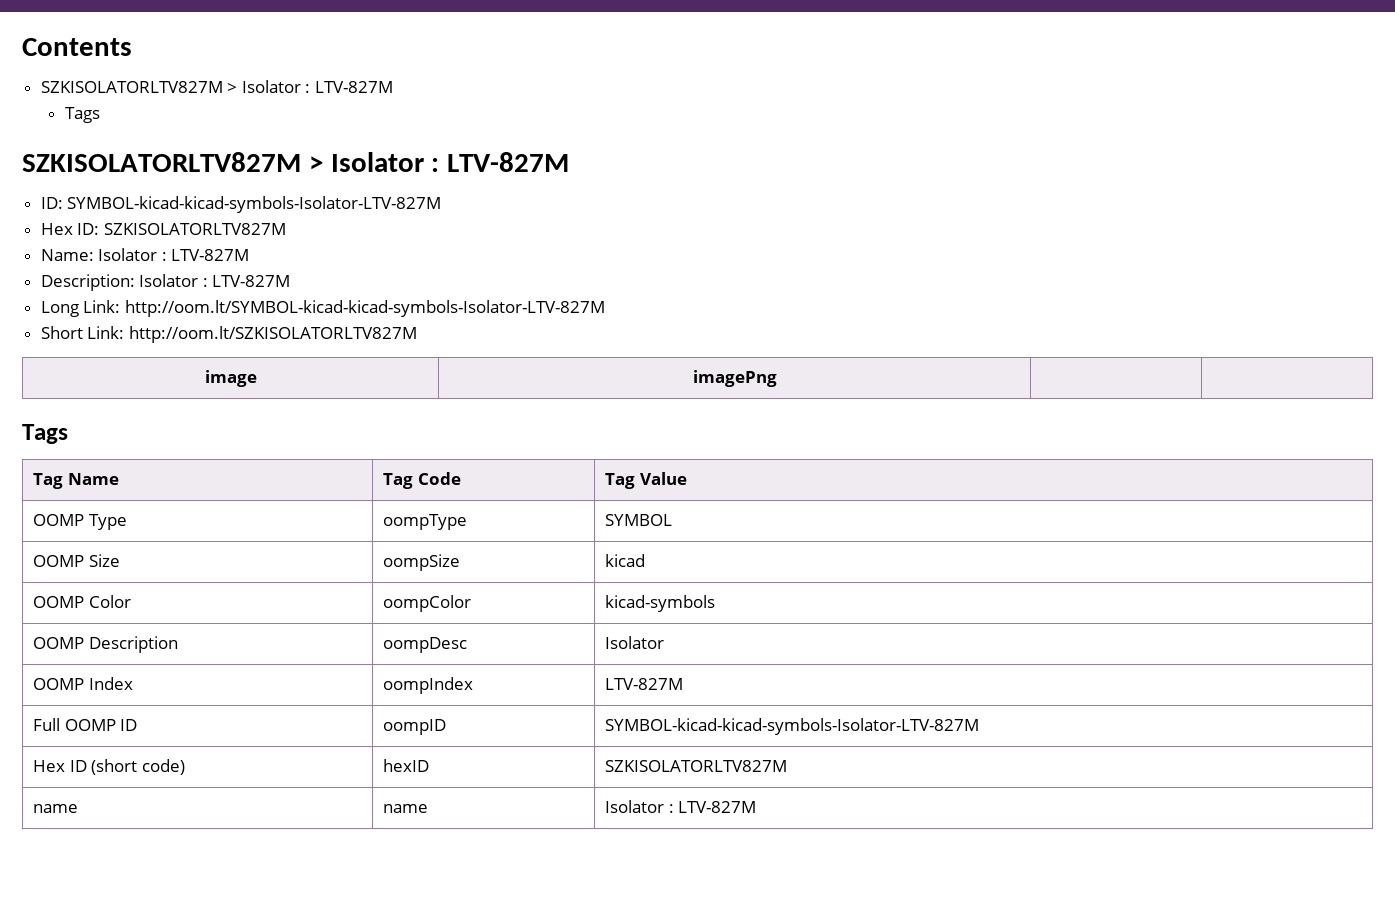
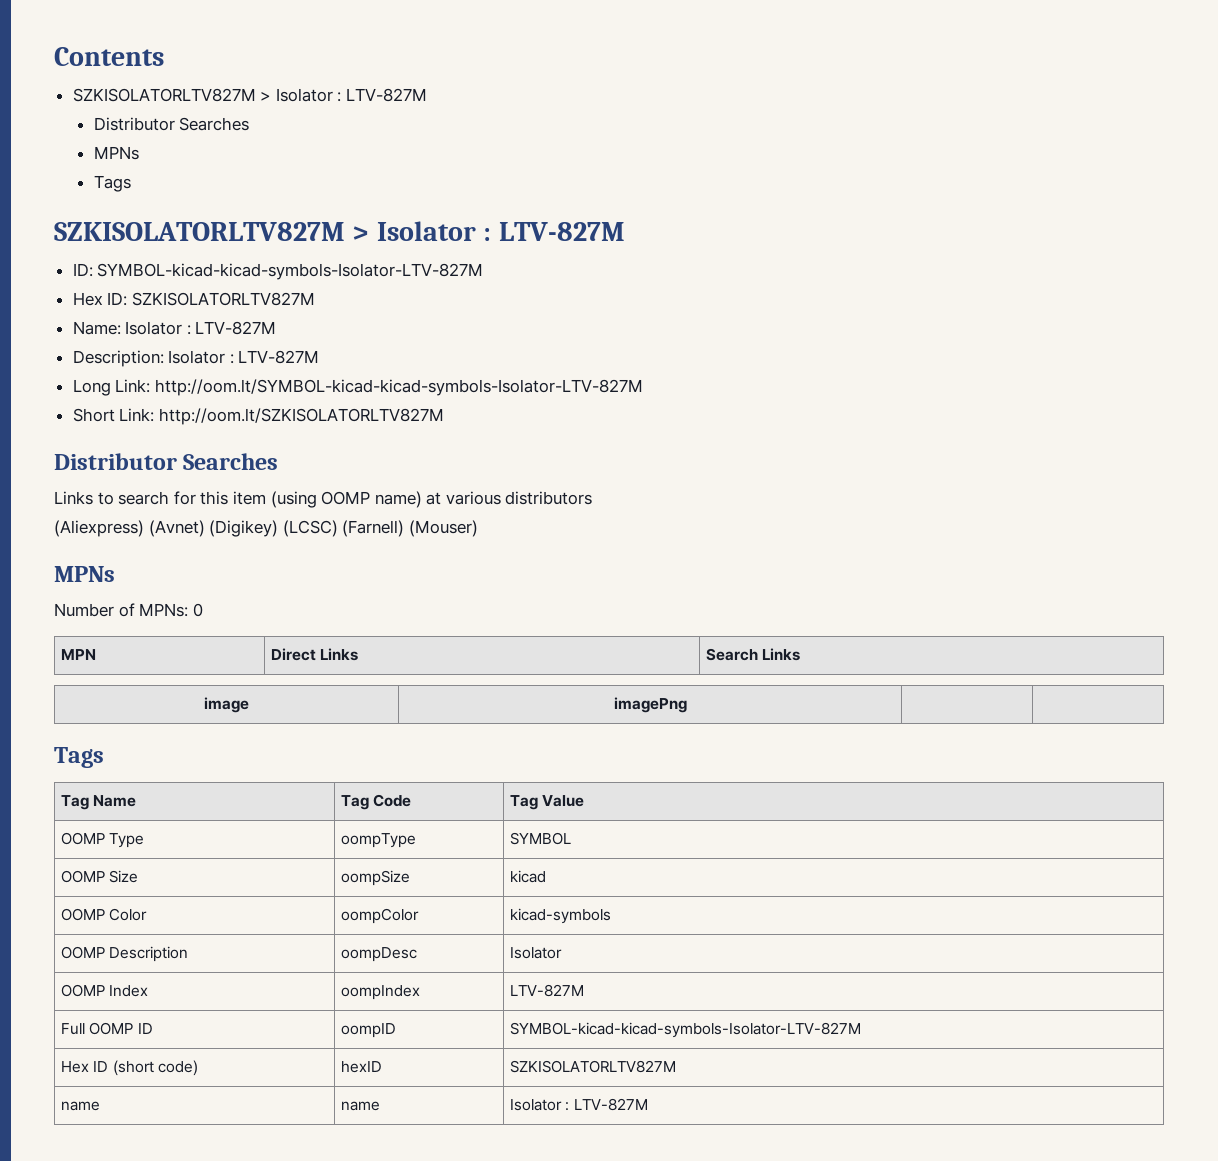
  Contents
  SZKISOLATORLTV827M > Isolator : LTV-827M
+ Distributor Searches
+ MPNs
  Short Link: http://oom.lt/SZKISOLATORLTV827M
+ Distributor Searches
+ Links to search for this item (using OOMP name) at various distributors
+ (Aliexpress) (Avnet) (Digikey) (LCSC) (Farnell) (Mouser)
+ MPNs
+ Number of MPNs: 0
+ MPN | Direct Links | Search Links

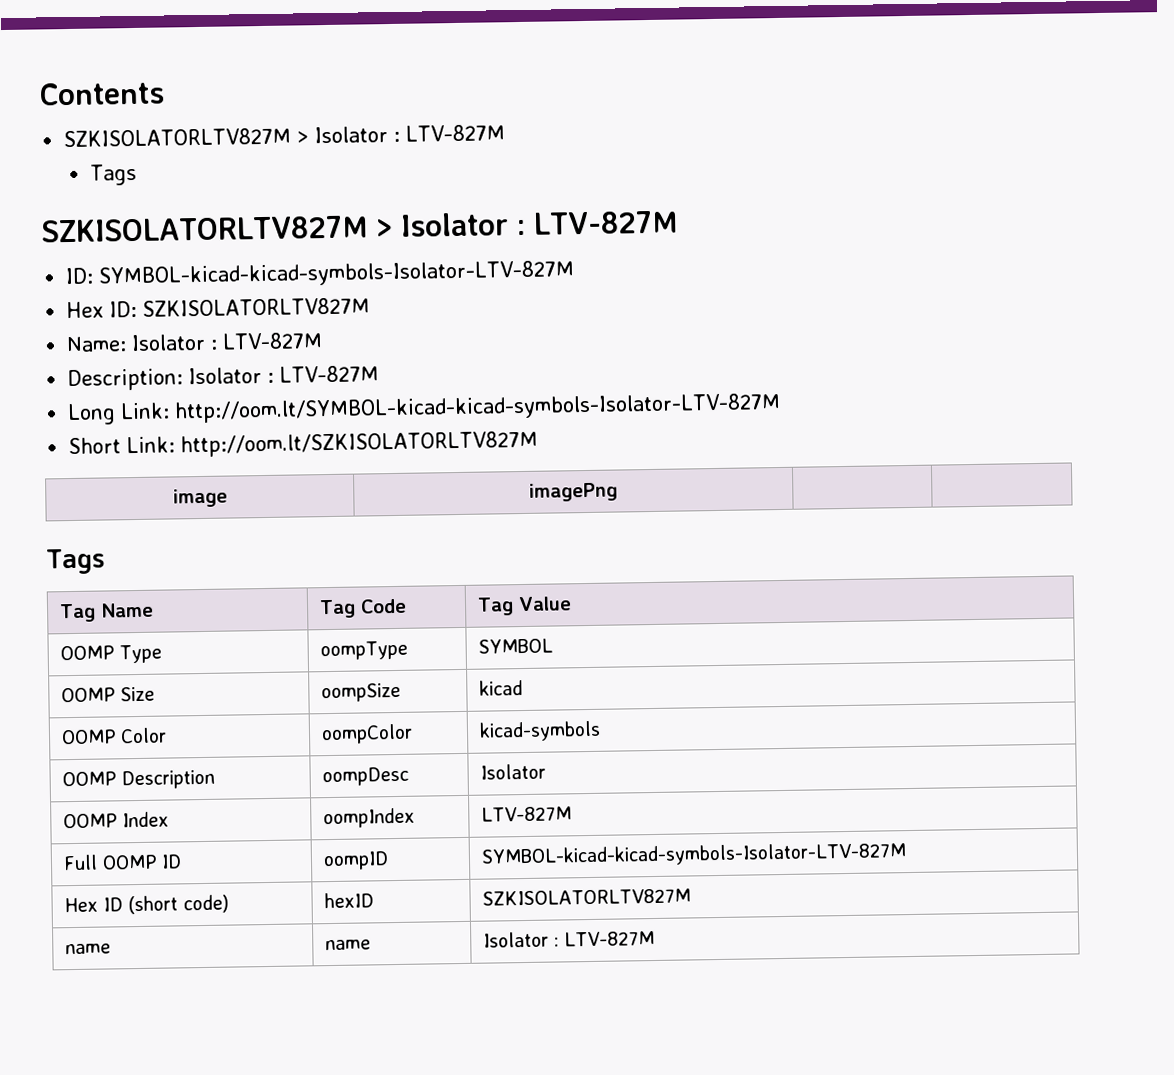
  Contents
  SZKISOLATORLTV827M > Isolator : LTV-827M
- Distributor Searches
- MPNs
  Short Link: http://oom.lt/SZKISOLATORLTV827M
- Distributor Searches
- Links to search for this item (using OOMP name) at various distributors
- (Aliexpress) (Avnet) (Digikey) (LCSC) (Farnell) (Mouser)
- MPNs
- Number of MPNs: 0
- MPN | Direct Links | Search Links

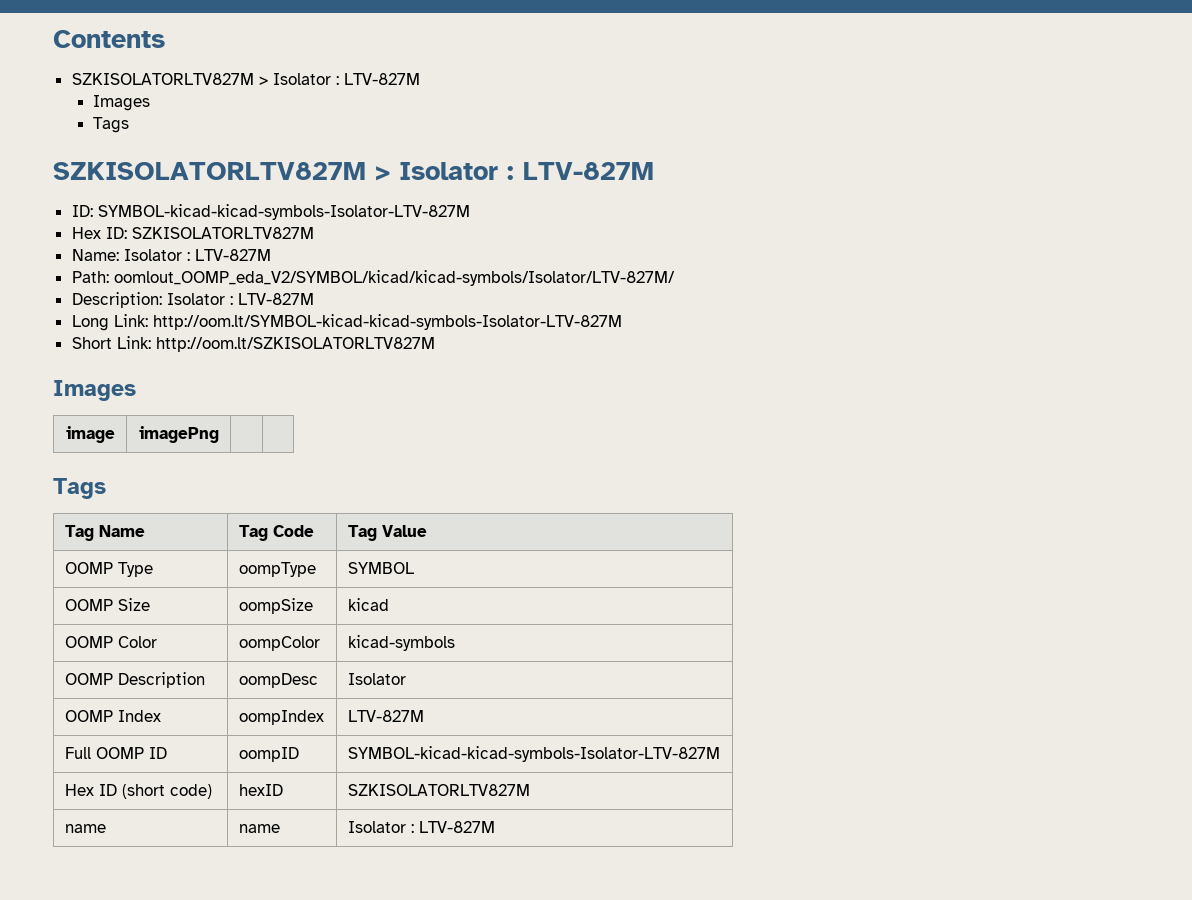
  Contents
  SZKISOLATORLTV827M > Isolator : LTV-827M
+ Images
+ Path: oomlout_OOMP_eda_V2/SYMBOL/kicad/kicad-symbols/Isolator/LTV-827M/
  Short Link: http://oom.lt/SZKISOLATORLTV827M
+ Images

